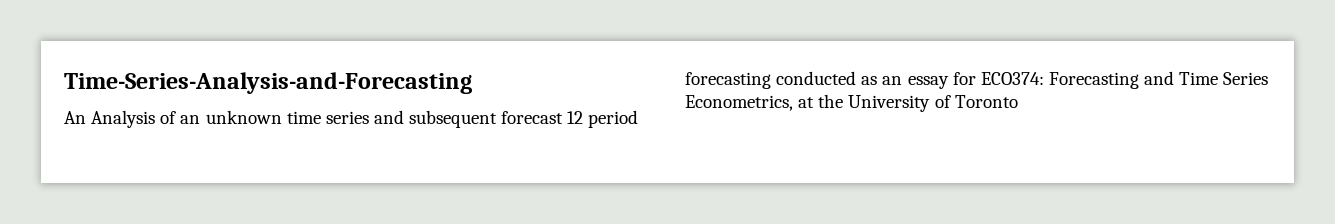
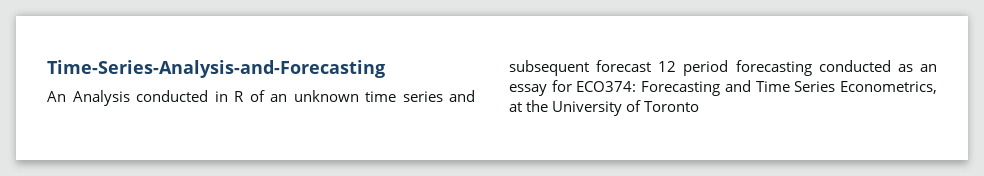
- An Analysis of an unknown time series and subsequent forecast 12 period forecasting conducted as an essay for ECO374: Forecasting and Time Series Econometrics, at the University of Toronto
+ An Analysis conducted in R of an unknown time series and subsequent forecast 12 period forecasting conducted as an essay for ECO374: Forecasting and Time Series Econometrics, at the University of Toronto

